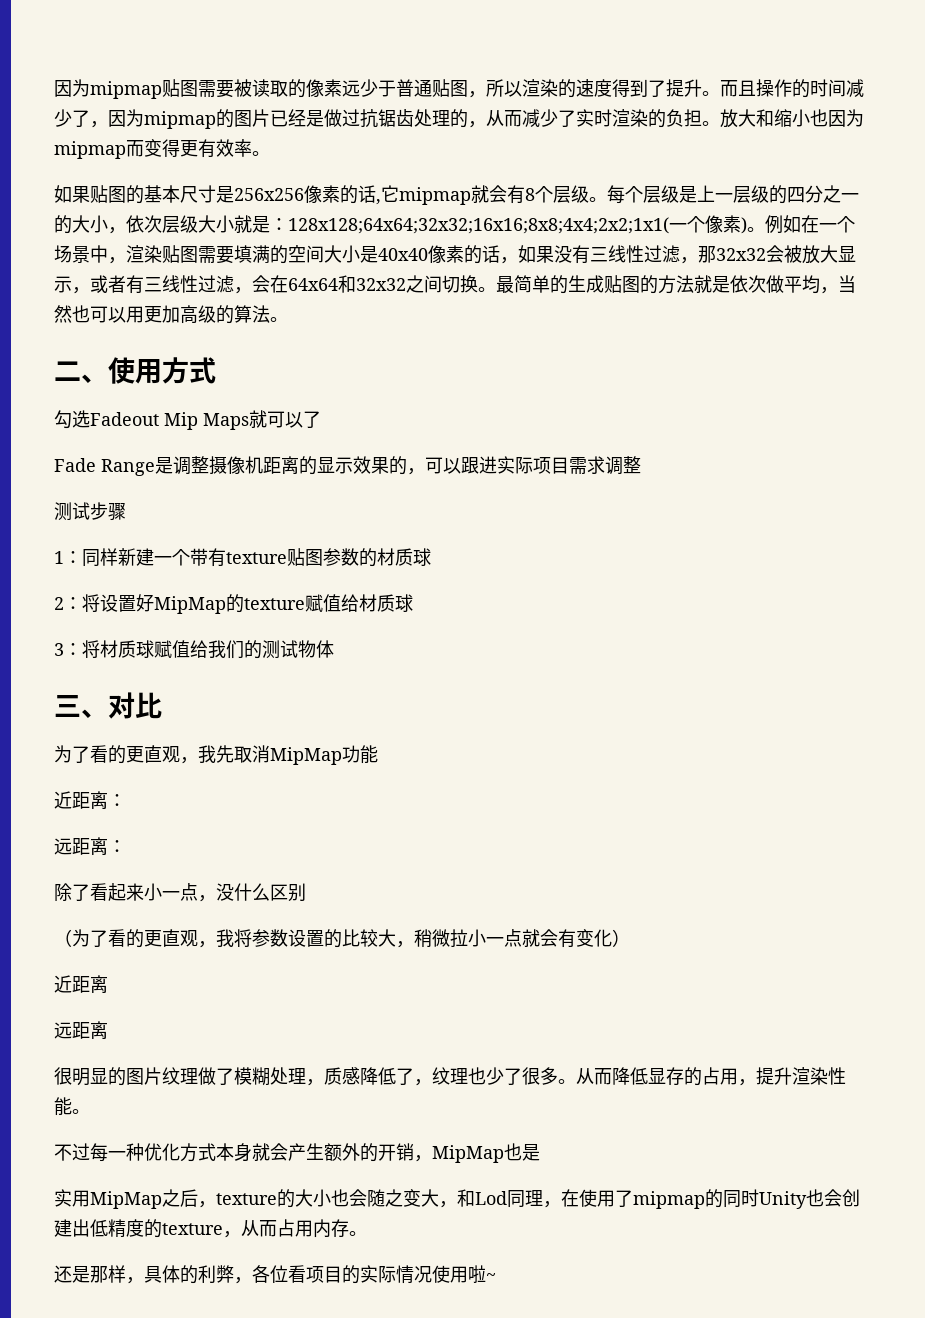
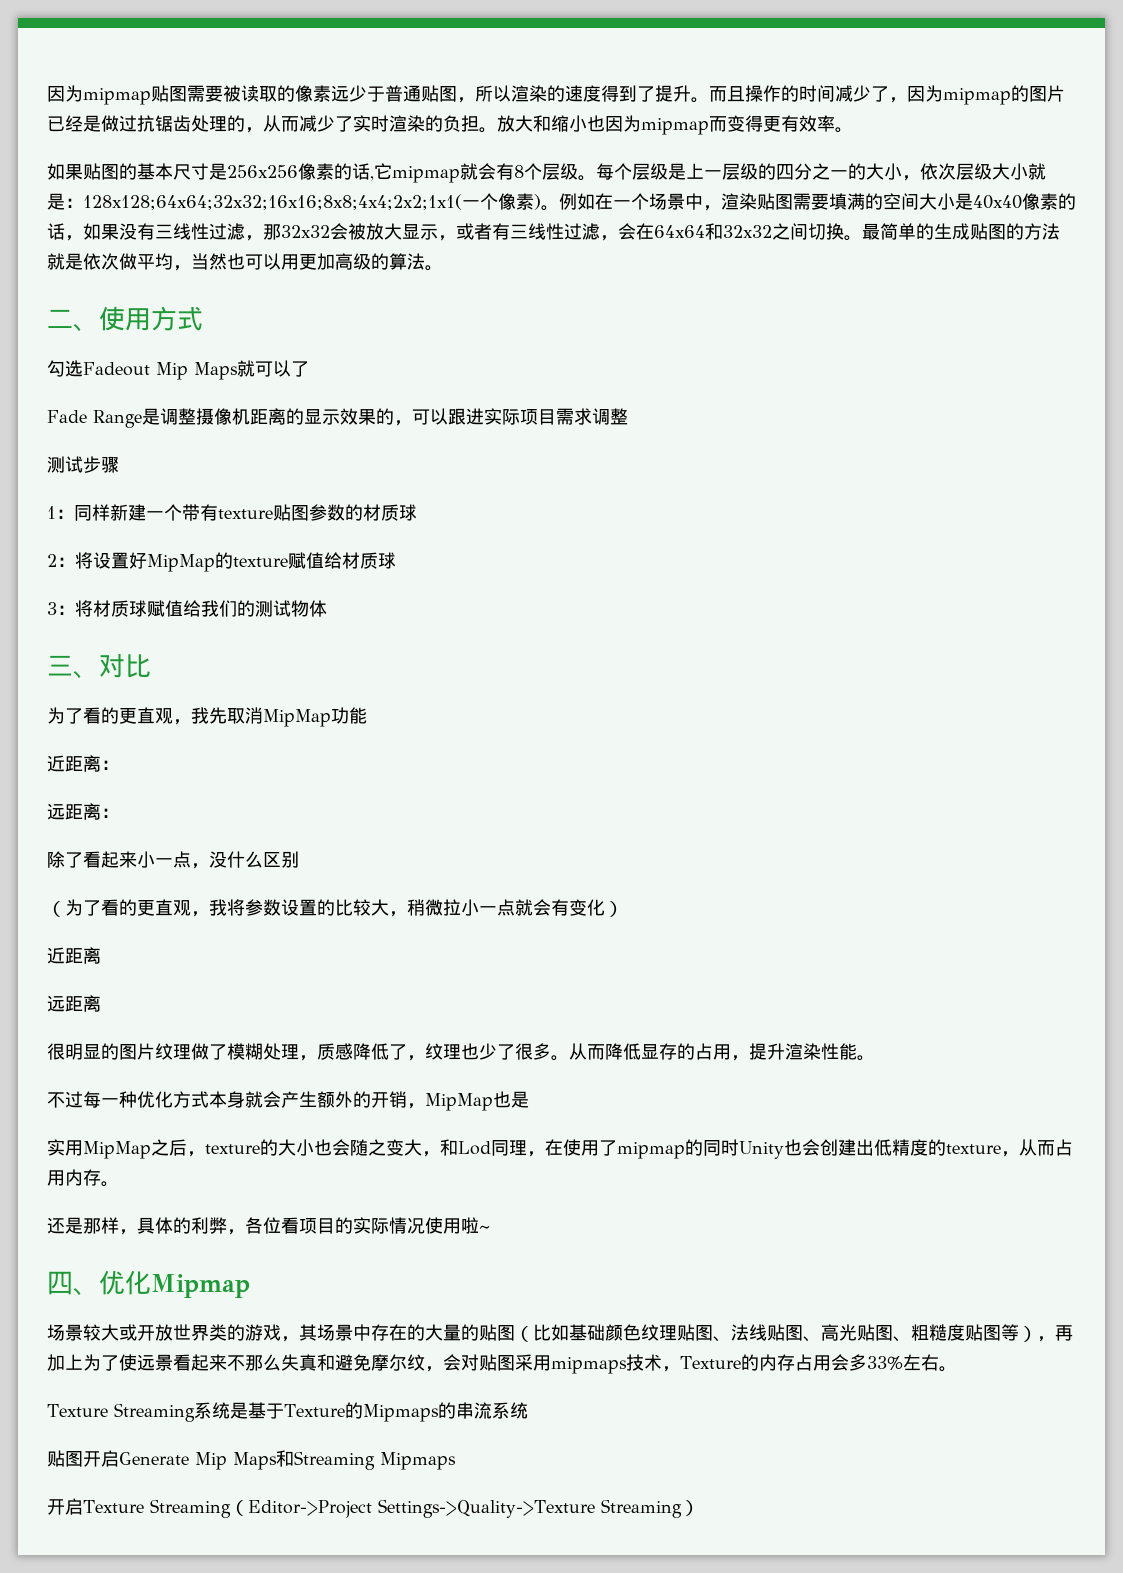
+ 四、优化Mipmap
+ 场景较大或开放世界类的游戏，其场景中存在的大量的贴图（比如基础颜色纹理贴图、法线贴图、高光贴图、粗糙度贴图等），再加上为了使远景看起来不那么失真和避免摩尔纹，会对贴图采用mipmaps技术，Texture的内存占用会多33%左右。
+ Texture Streaming系统是基于Texture的Mipmaps的串流系统
+ 贴图开启Generate Mip Maps和Streaming Mipmaps
+ 开启Texture Streaming（Editor->Project Settings->Quality->Texture Streaming）

